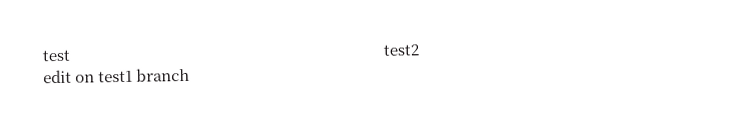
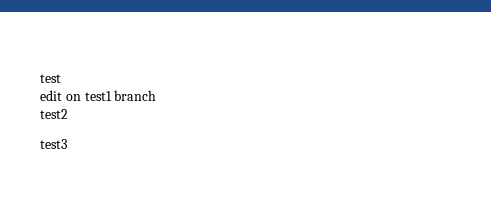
+ test3

